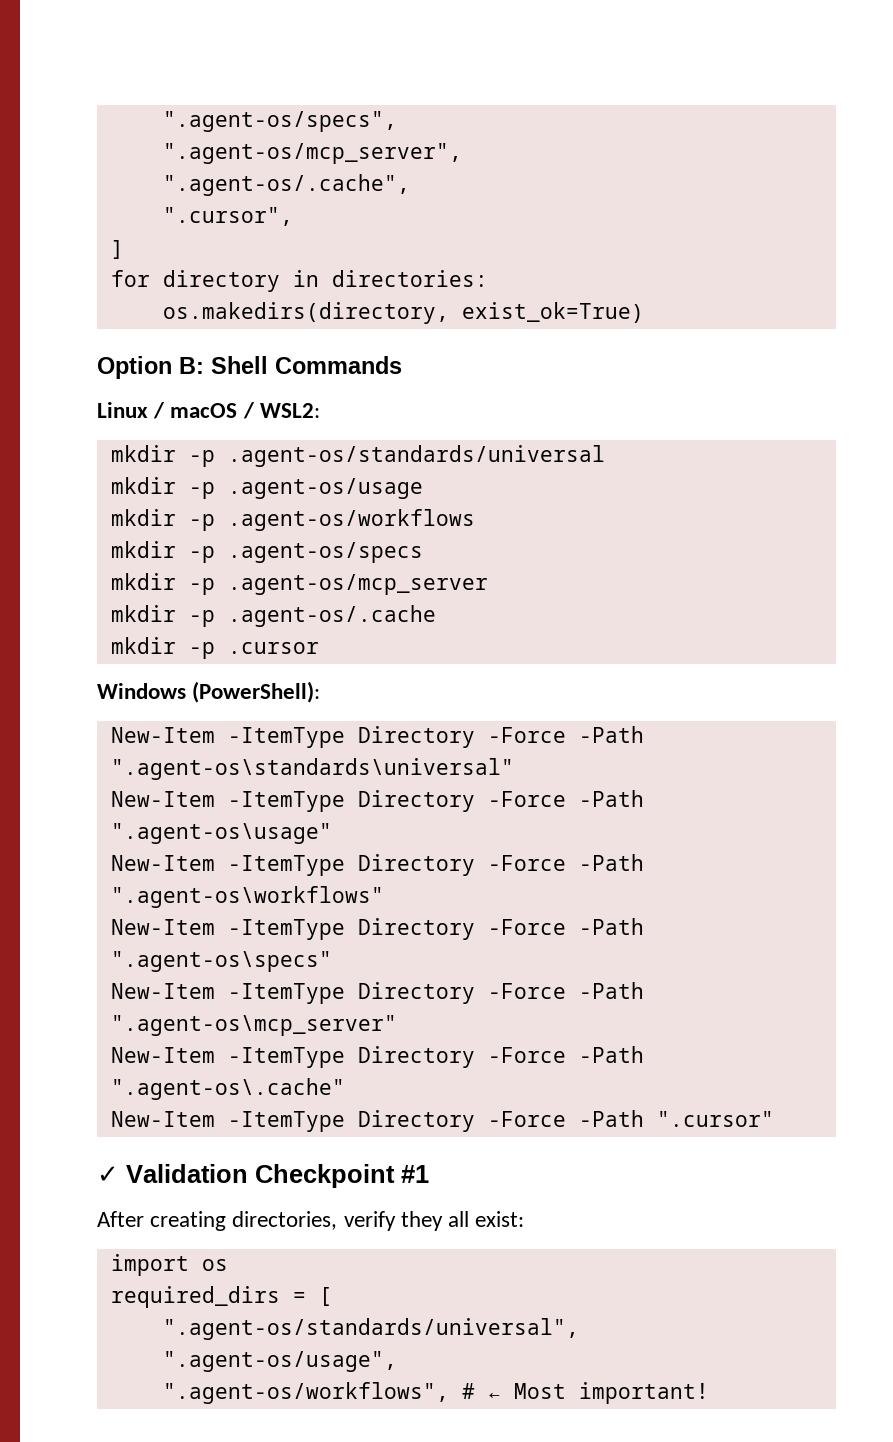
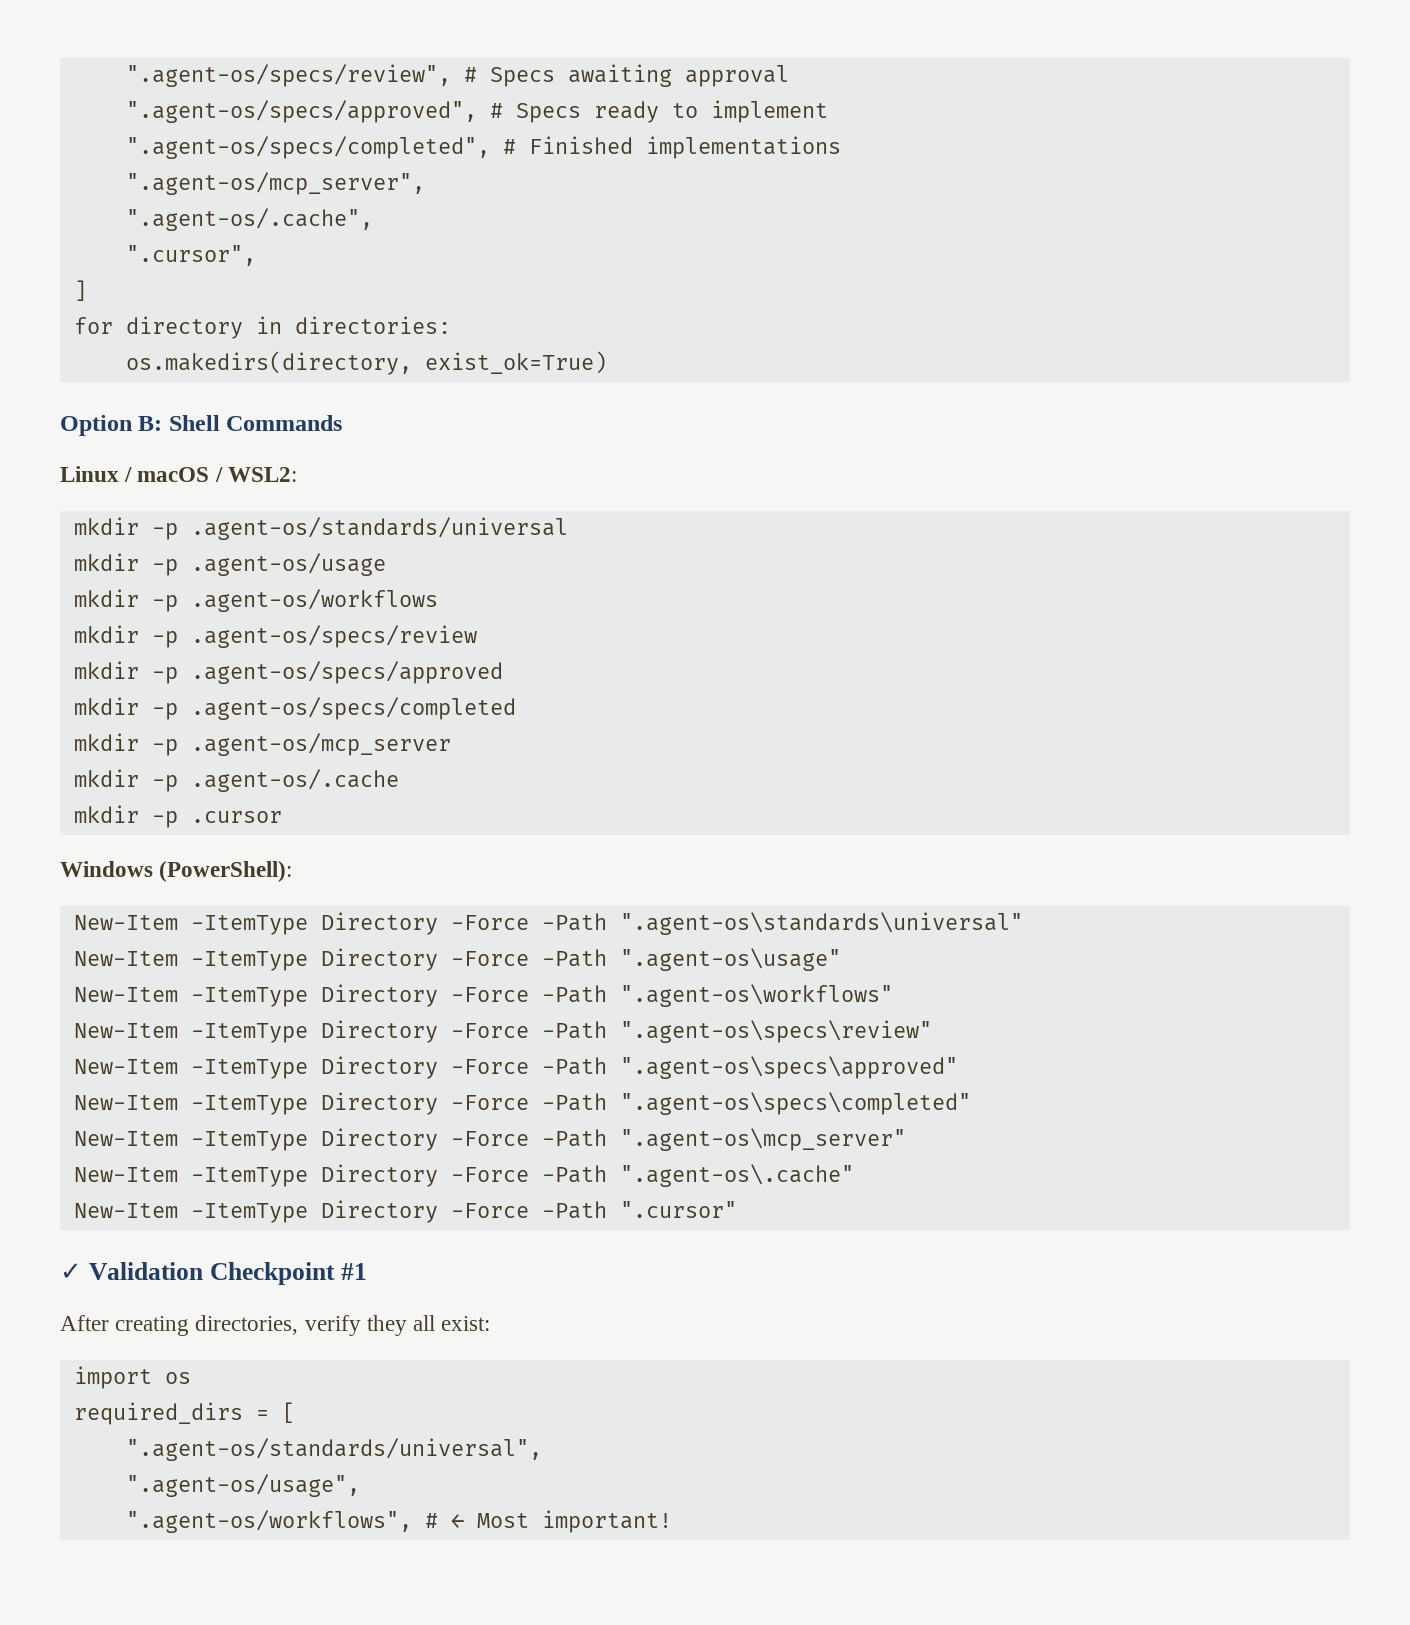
- ".agent-os/specs",
+ ".agent-os/specs/review", # Specs awaiting approval
+ ".agent-os/specs/approved", # Specs ready to implement
+ ".agent-os/specs/completed", # Finished implementations
- mkdir -p .agent-os/specs
+ mkdir -p .agent-os/specs/review
+ mkdir -p .agent-os/specs/approved
+ mkdir -p .agent-os/specs/completed
- New-Item -ItemType Directory -Force -Path ".agent-os\specs"
+ New-Item -ItemType Directory -Force -Path ".agent-os\specs\review"
+ New-Item -ItemType Directory -Force -Path ".agent-os\specs\approved"
+ New-Item -ItemType Directory -Force -Path ".agent-os\specs\completed"

